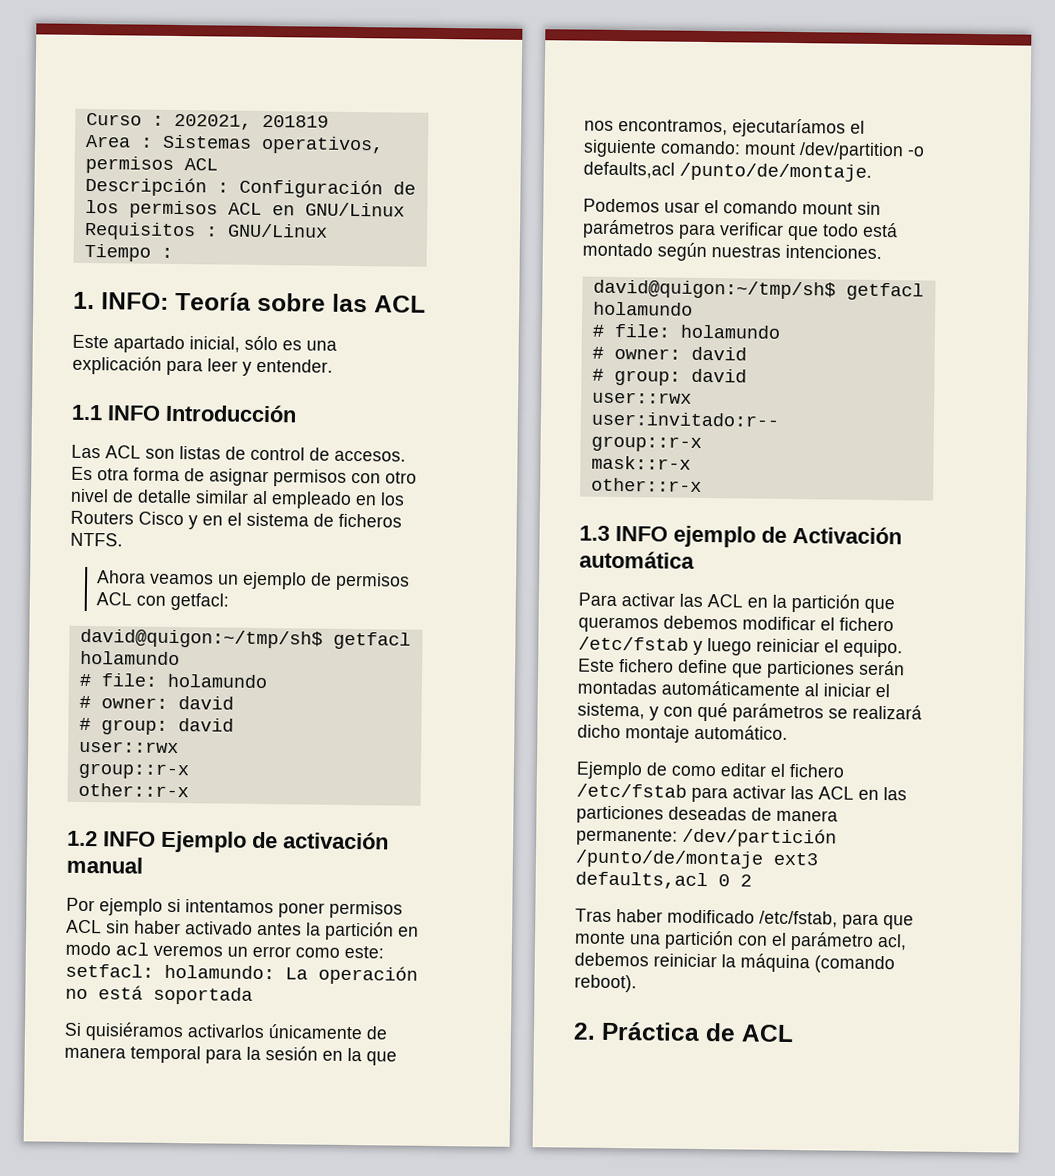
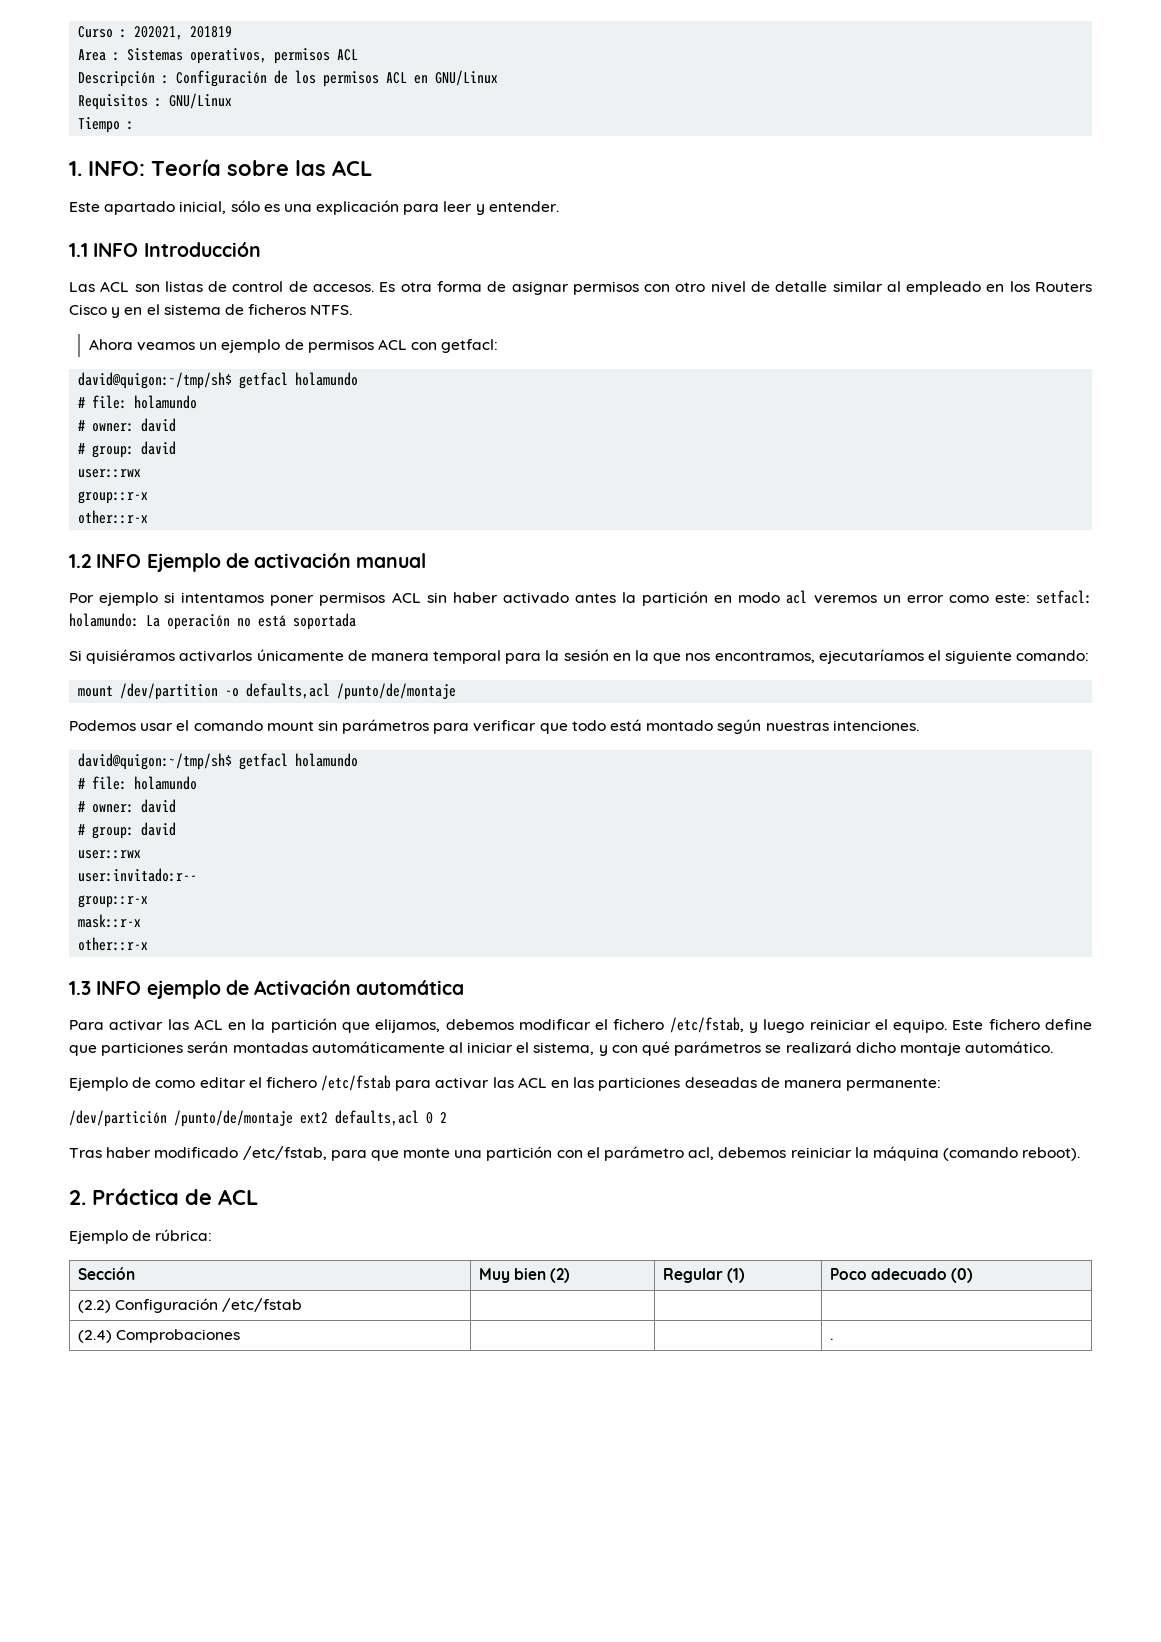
- Si quisiéramos activarlos únicamente de manera temporal para la sesión en la que nos encontramos, ejecutaríamos el siguiente comando: mount /dev/partition -o defaults,acl /punto/de/montaje.
+ Si quisiéramos activarlos únicamente de manera temporal para la sesión en la que nos encontramos, ejecutaríamos el siguiente comando:
+ mount /dev/partition -o defaults,acl /punto/de/montaje
- Para activar las ACL en la partición que queramos debemos modificar el fichero /etc/fstab y luego reiniciar el equipo.
+ Para activar las ACL en la partición que elijamos, debemos modificar el fichero /etc/fstab, y luego reiniciar el equipo.
- Ejemplo de como editar el fichero /etc/fstab para activar las ACL en las particiones deseadas de manera permanente: /dev/partición /punto/de/montaje ext3 defaults,acl 0 2
+ Ejemplo de como editar el fichero /etc/fstab para activar las ACL en las particiones deseadas de manera permanente:
+ /dev/partición /punto/de/montaje ext2 defaults,acl 0 2
+ Ejemplo de rúbrica:
+ Sección | Muy bien (2) | Regular (1) | Poco adecuado (0)
+ (2.2) Configuración /etc/fstab | | |
+ (2.4) Comprobaciones | | | .

